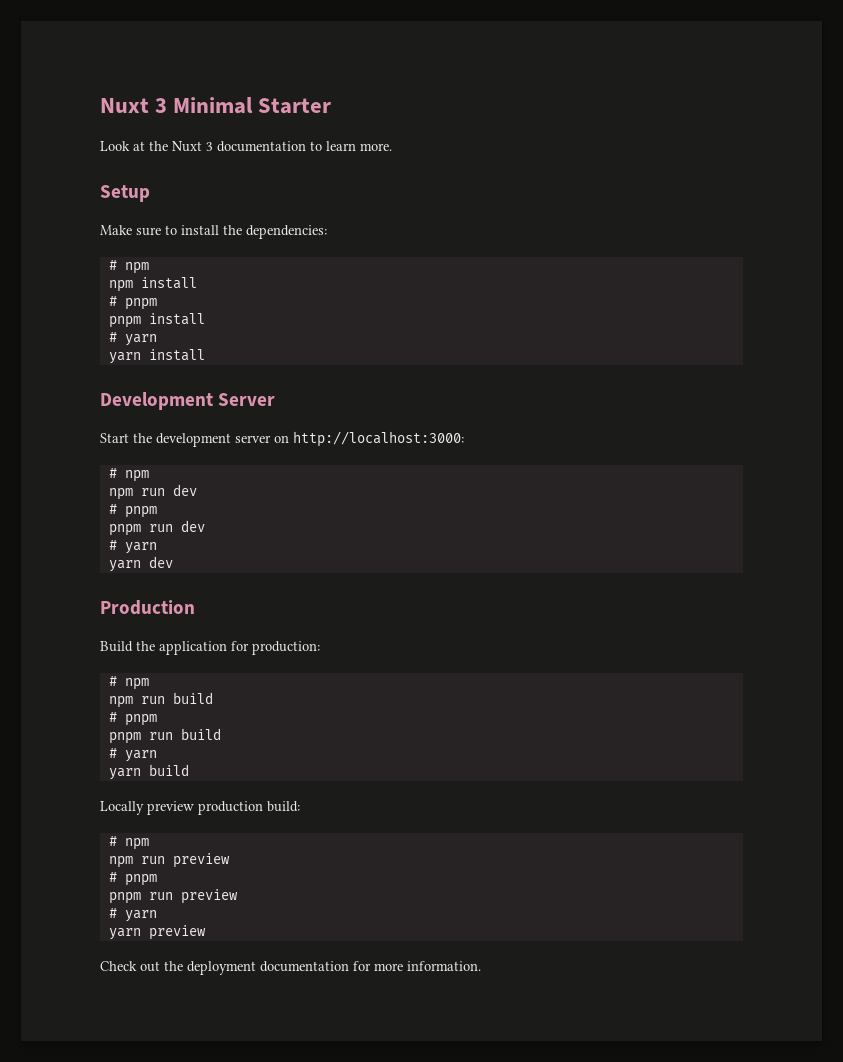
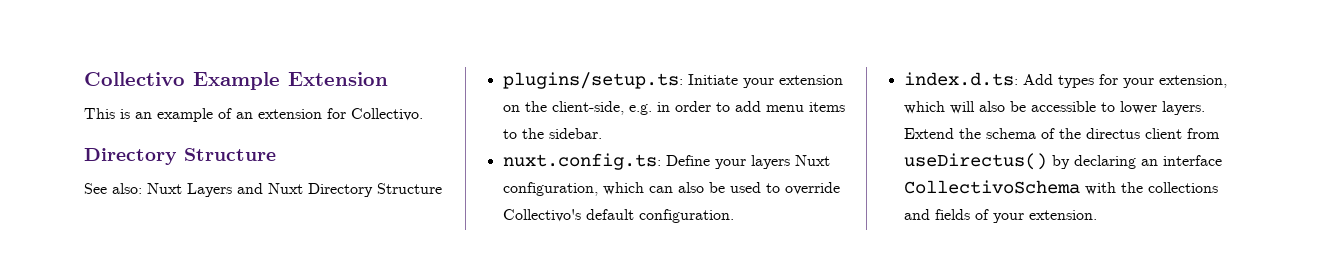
- Nuxt 3 Minimal Starter
- Look at the Nuxt 3 documentation to learn more.
- Setup
- Make sure to install the dependencies:
- # npm
- npm install
- # pnpm
- pnpm install
- # yarn
- yarn install
- Development Server
- Start the development server on http://localhost:3000:
- # npm
- npm run dev
- # pnpm
- pnpm run dev
- # yarn
- yarn dev
- Production
- Build the application for production:
- # npm
- npm run build
- # pnpm
- pnpm run build
- # yarn
- yarn build
- Locally preview production build:
- # npm
- npm run preview
- # pnpm
- pnpm run preview
- # yarn
- yarn preview
- Check out the deployment documentation for more information.
+ Collectivo Example Extension
+ This is an example of an extension for Collectivo.
+ Directory Structure
+ See also: Nuxt Layers and Nuxt Directory Structure
+ plugins/setup.ts: Initiate your extension on the client-side, e.g. in order to add menu items to the sidebar.
+ nuxt.config.ts: Define your layers Nuxt configuration, which can also be used to override Collectivo's default configuration.
+ index.d.ts: Add types for your extension, which will also be accessible to lower layers. Extend the schema of the directus client from useDirectus() by declaring an interface CollectivoSchema with the collections and fields of your extension.

